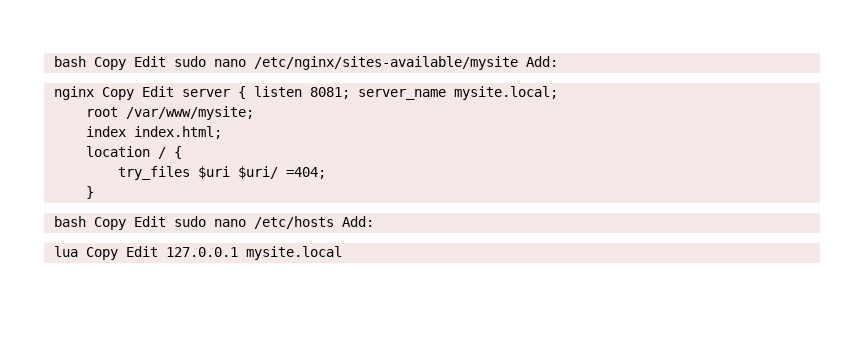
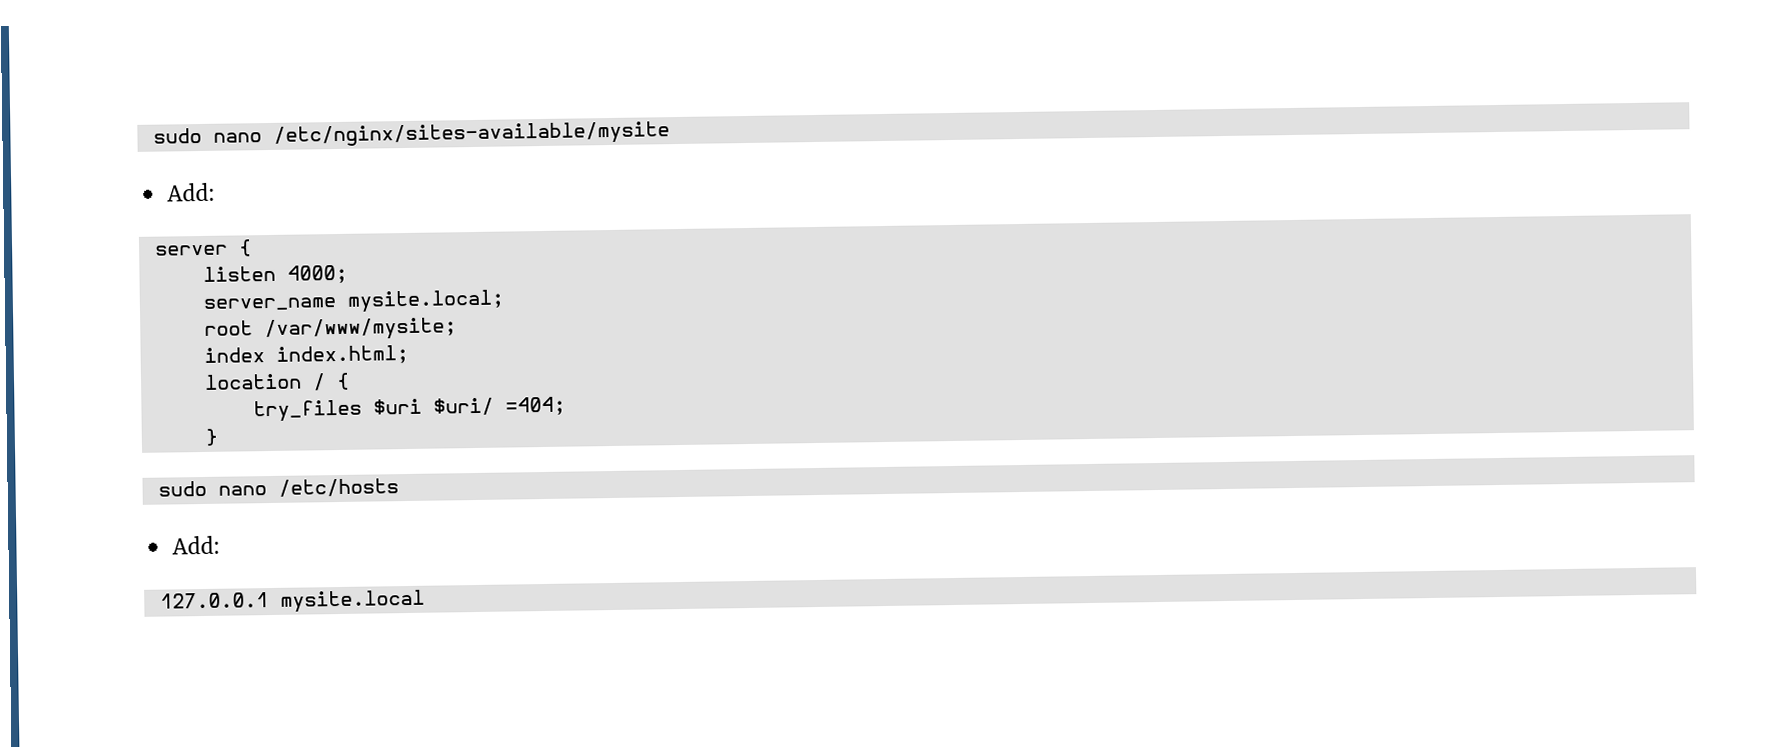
- bash Copy Edit sudo nano /etc/nginx/sites-available/mysite Add:
- nginx Copy Edit server { listen 8081; server_name mysite.local;
+ sudo nano /etc/nginx/sites-available/mysite
+ Add:
+ server {
+ listen 4000;
+ server_name mysite.local;
- bash Copy Edit sudo nano /etc/hosts Add:
- lua Copy Edit 127.0.0.1 mysite.local
+ sudo nano /etc/hosts
+ Add:
+ 127.0.0.1 mysite.local

